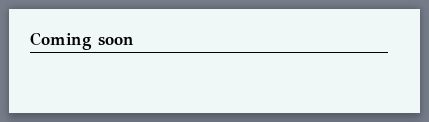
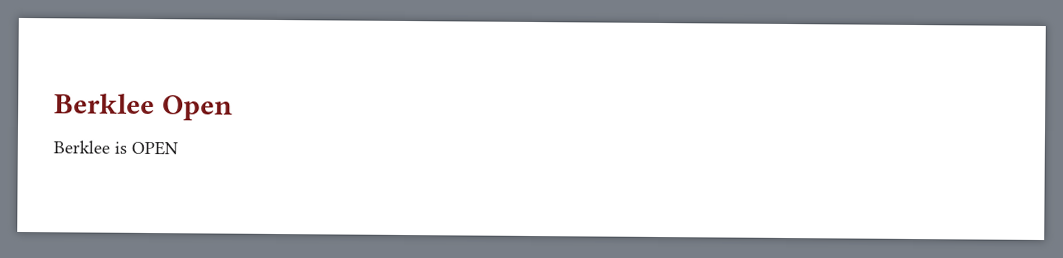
- Coming soon
+ Berklee Open
+ Berklee is OPEN

